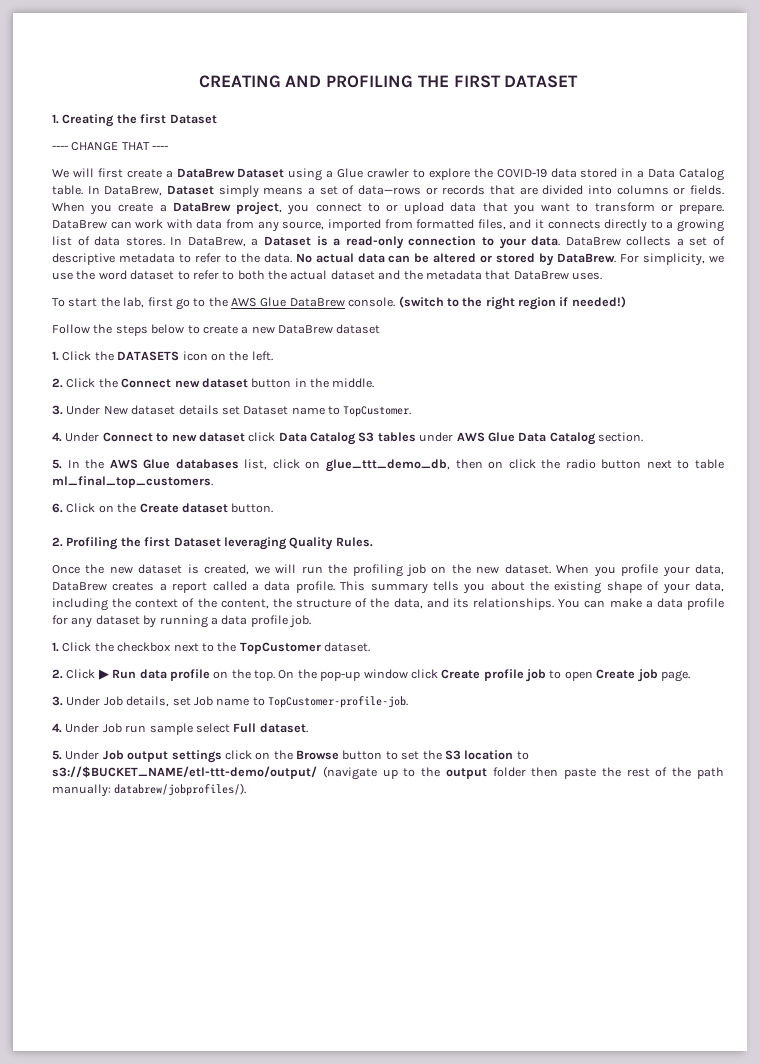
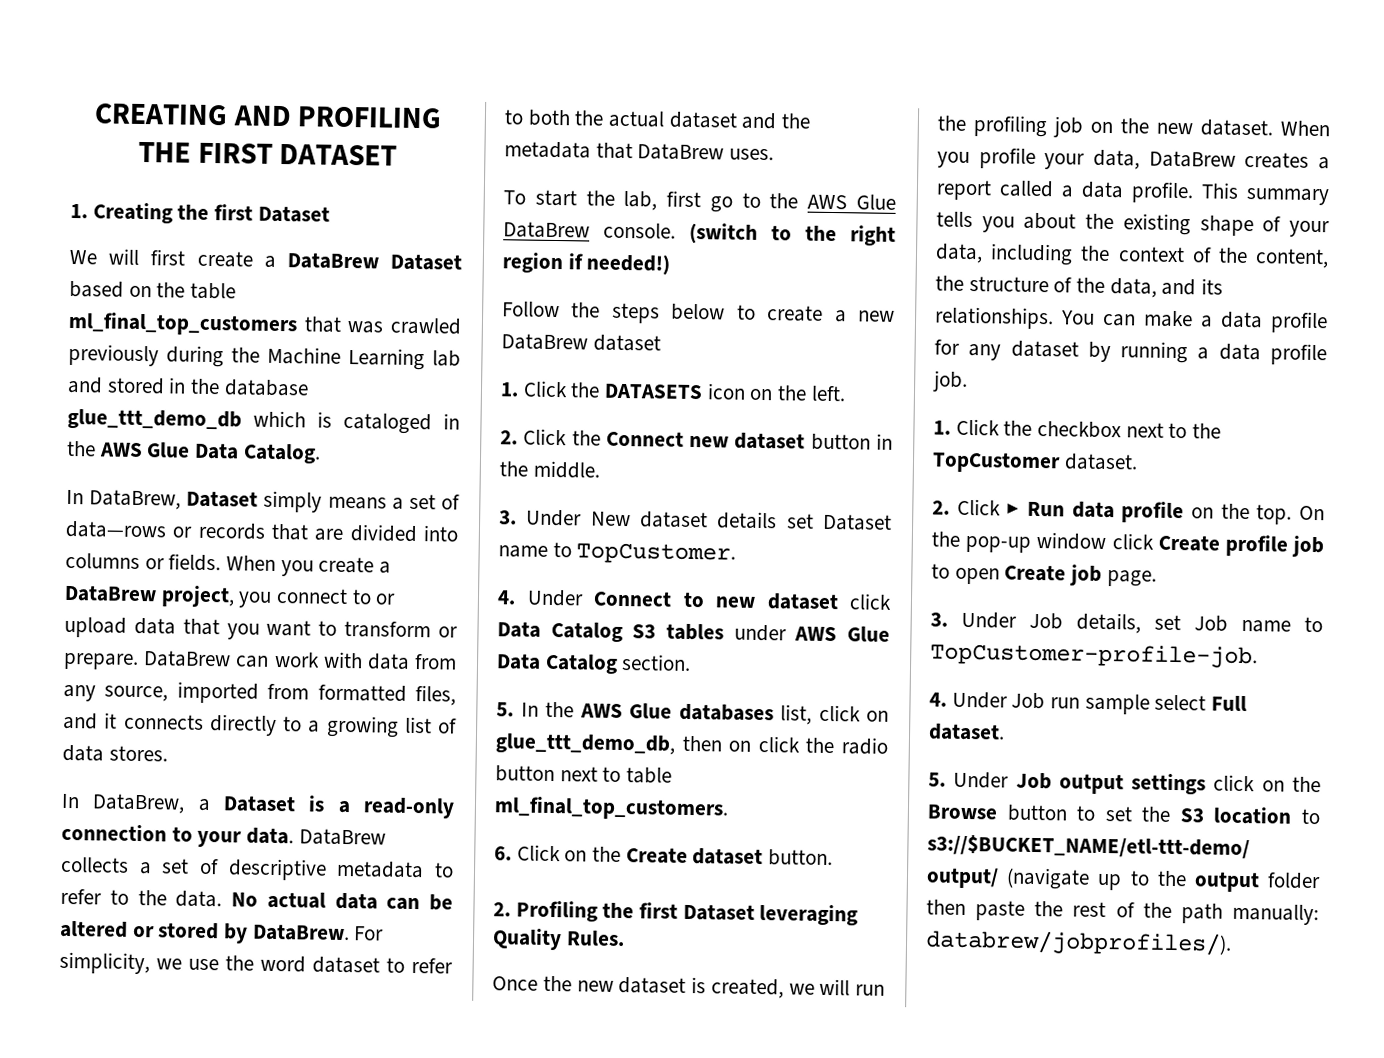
- ---- CHANGE THAT ----
- We will first create a DataBrew Dataset using a Glue crawler to explore the COVID-19 data stored in a Data Catalog table. In DataBrew, Dataset simply means a set of data—rows or records that are divided into columns or fields.
+ We will first create a DataBrew Dataset based on the table ml_final_top_customers that was crawled previously during the Machine Learning lab and stored in the database glue_ttt_demo_db which is cataloged in the AWS Glue Data Catalog.
+ In DataBrew, Dataset simply means a set of data—rows or records that are divided into columns or fields.
- DataBrew can work with data from any source, imported from formatted files, and it connects directly to a growing list of data stores. In DataBrew, a Dataset is a read-only connection to your data.
+ DataBrew can work with data from any source, imported from formatted files, and it connects directly to a growing list of data stores.
+ In DataBrew, a Dataset is a read-only connection to your data.

